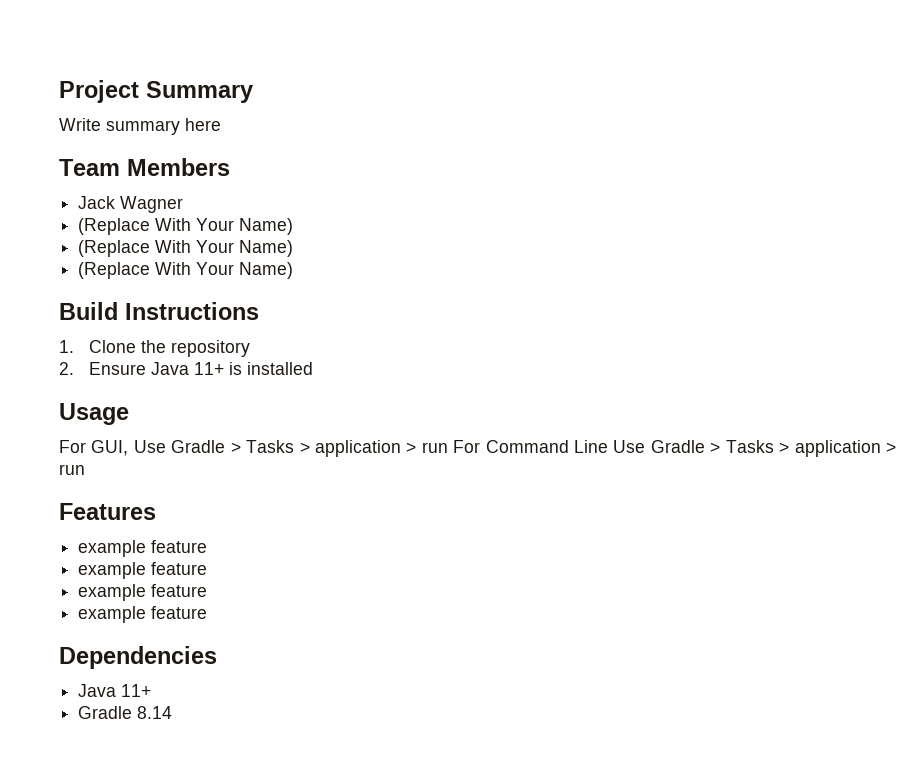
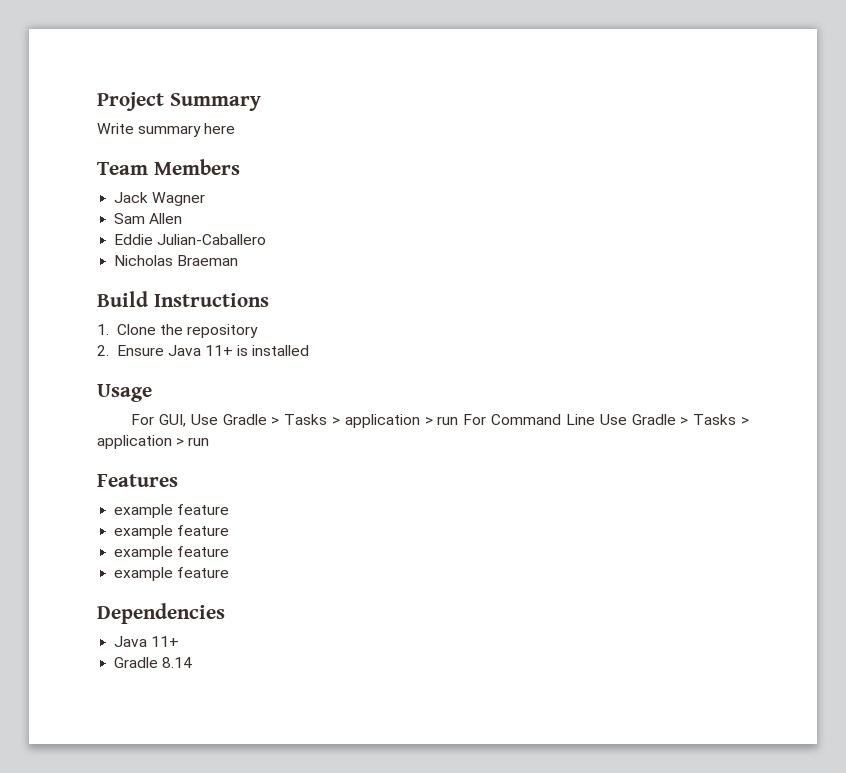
  Jack Wagner
- (Replace With Your Name)
- (Replace With Your Name)
- (Replace With Your Name)
+ Sam Allen
+ Eddie Julian-Caballero
+ Nicholas Braeman

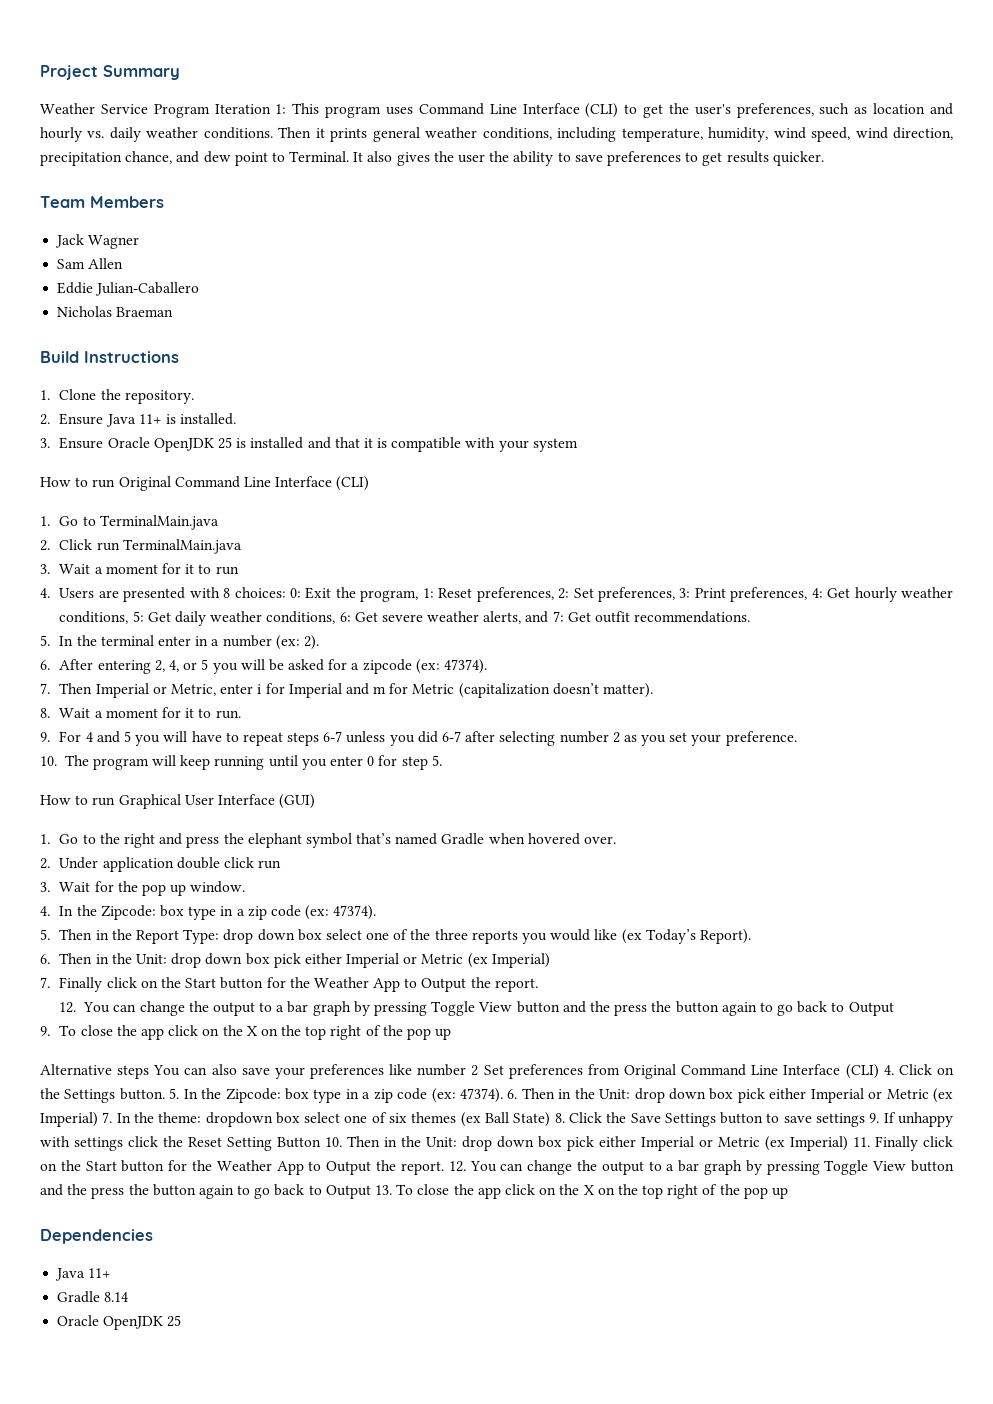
- Write summary here
+ Weather Service Program Iteration 1: This program uses Command Line Interface (CLI) to get the user's preferences, such as location and hourly vs. daily weather conditions. Then it prints general weather conditions, including temperature, humidity, wind speed, wind direction, precipitation chance, and dew point to Terminal. It also gives the user the ability to save preferences to get results quicker.
- 1. Clone the repository
+ 1. Clone the repository.
- 2. Ensure Java 11+ is installed
- Usage
- For GUI, Use Gradle > Tasks > application > run For Command Line Use Gradle > Tasks > application > run
- Features
- example feature
- example feature
- example feature
- example feature
+ 2. Ensure Java 11+ is installed.
+ 3. Ensure Oracle OpenJDK 25 is installed and that it is compatible with your system
+ How to run Original Command Line Interface (CLI)
+ 1. Go to TerminalMain.java
+ 2. Click run TerminalMain.java
+ 3. Wait a moment for it to run
+ 4. Users are presented with 8 choices: 0: Exit the program, 1: Reset preferences, 2: Set preferences, 3: Print preferences, 4: Get hourly weather conditions, 5: Get daily weather conditions, 6: Get severe weather alerts, and 7: Get outfit recommendations.
+ 5. In the terminal enter in a number (ex: 2).
+ 6. After entering 2, 4, or 5 you will be asked for a zipcode (ex: 47374).
+ 7. Then Imperial or Metric, enter i for Imperial and m for Metric (capitalization doesn’t matter).
+ 8. Wait a moment for it to run.
+ 9. For 4 and 5 you will have to repeat steps 6-7 unless you did 6-7 after selecting number 2 as you set your preference.
+ 10. The program will keep running until you enter 0 for step 5.
+ How to run Graphical User Interface (GUI)
+ 1. Go to the right and press the elephant symbol that’s named Gradle when hovered over.
+ 2. Under application double click run
+ 3. Wait for the pop up window.
+ 4. In the Zipcode: box type in a zip code (ex: 47374).
+ 5. Then in the Report Type: drop down box select one of the three reports you would like (ex Today’s Report).
+ 6. Then in the Unit: drop down box pick either Imperial or Metric (ex Imperial)
+ 7. Finally click on the Start button for the Weather App to Output the report.
+ 12. You can change the output to a bar graph by pressing Toggle View button and the press the button again to go back to Output
+ 9. To close the app click on the X on the top right of the pop up
+ Alternative steps You can also save your preferences like number 2 Set preferences from Original Command Line Interface (CLI) 4. Click on the Settings button. 5. In the Zipcode: box type in a zip code (ex: 47374). 6. Then in the Unit: drop down box pick either Imperial or Metric (ex Imperial) 7. In the theme: dropdown box select one of six themes (ex Ball State) 8. Click the Save Settings button to save settings 9. If unhappy with settings click the Reset Setting Button 10. Then in the Unit: drop down box pick either Imperial or Metric (ex Imperial) 11. Finally click on the Start button for the Weather App to Output the report. 12. You can change the output to a bar graph by pressing Toggle View button and the press the button again to go back to Output 13. To close the app click on the X on the top right of the pop up
  Gradle 8.14
+ Oracle OpenJDK 25

